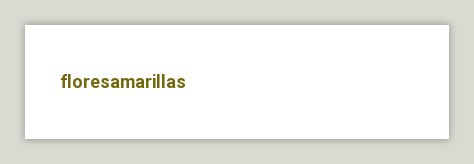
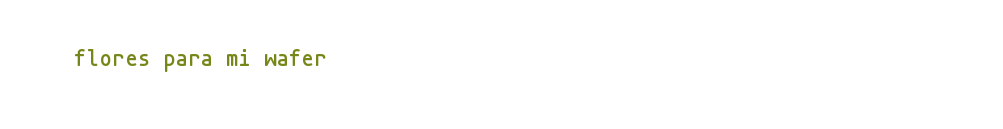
- floresamarillas
+ flores para mi wafer

